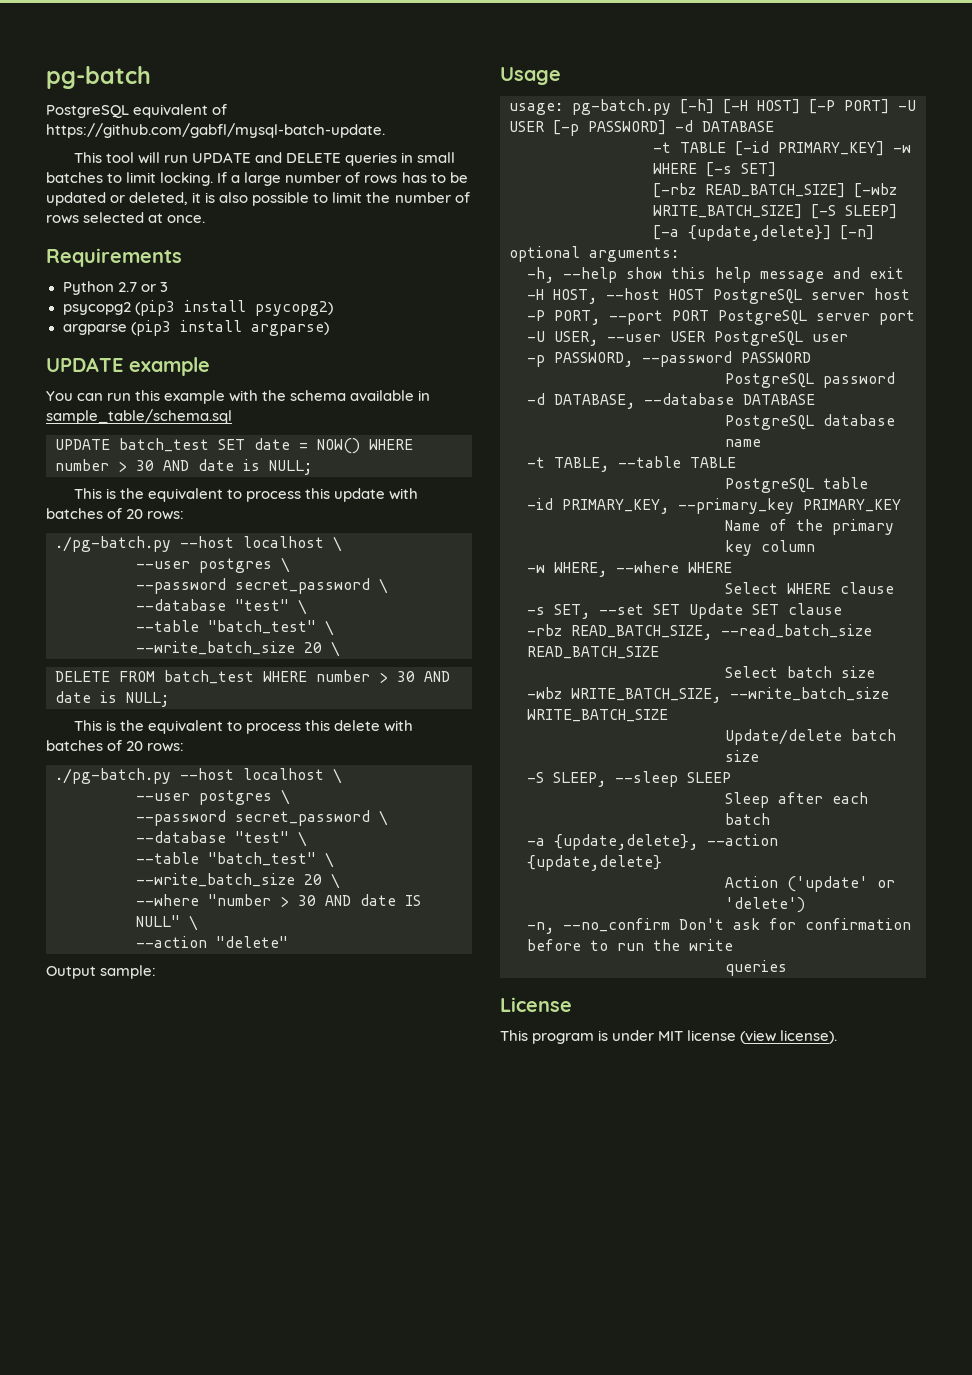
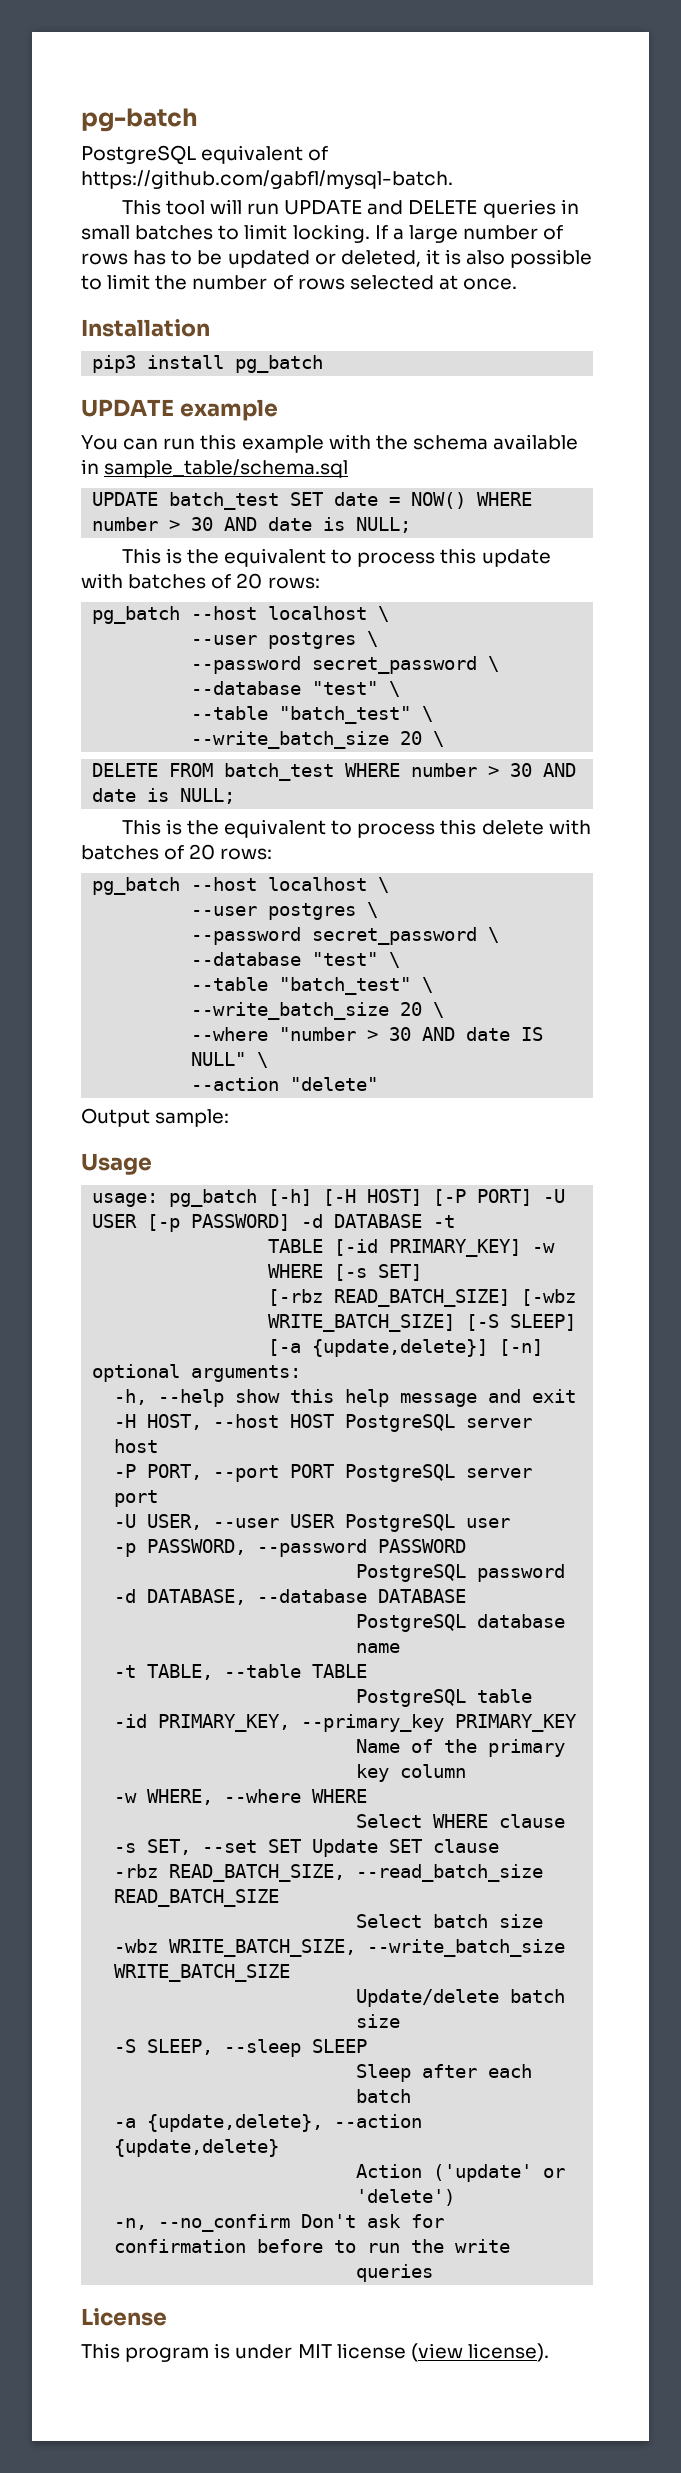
- PostgreSQL equivalent of https://github.com/gabfl/mysql-batch-update.
+ PostgreSQL equivalent of https://github.com/gabfl/mysql-batch.
- Requirements
- Python 2.7 or 3
- psycopg2 (pip3 install psycopg2)
- argparse (pip3 install argparse)
+ Installation
+ pip3 install pg_batch
  This is the equivalent to process this update with batches of 20 rows:
- ./pg-batch.py --host localhost \
+ pg_batch --host localhost \
  This is the equivalent to process this delete with batches of 20 rows:
- ./pg-batch.py --host localhost \
+ pg_batch --host localhost \
- usage: pg-batch.py [-h] [-H HOST] [-P PORT] -U USER [-p PASSWORD] -d DATABASE
- -t TABLE [-id PRIMARY_KEY] -w WHERE [-s SET]
+ usage: pg_batch [-h] [-H HOST] [-P PORT] -U USER [-p PASSWORD] -d DATABASE -t
+ TABLE [-id PRIMARY_KEY] -w WHERE [-s SET]

